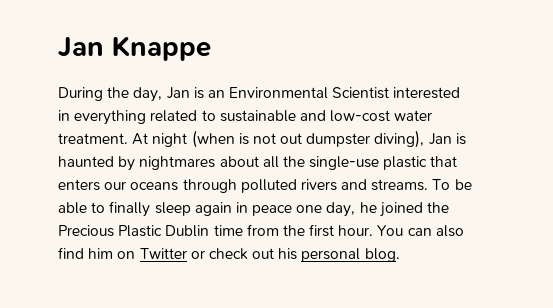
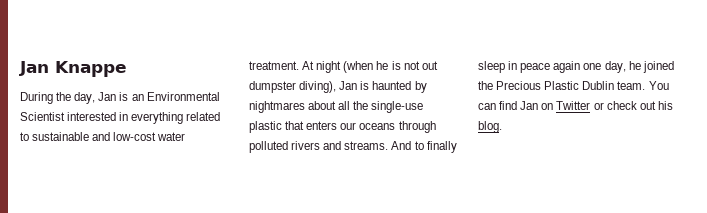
- At night (when is not out dumpster diving), Jan is haunted by nightmares about all the single-use plastic that enters our oceans through polluted rivers and streams.
+ At night (when he is not out dumpster diving), Jan is haunted by nightmares about all the single-use plastic that enters our oceans through polluted rivers and streams.
- To be able to finally sleep again in peace one day, he joined the Precious Plastic Dublin time from the first hour. You can also find him on Twitter or check out his personal blog.
+ And to finally sleep in peace again one day, he joined the Precious Plastic Dublin team. You can find Jan on Twitter or check out his blog.

